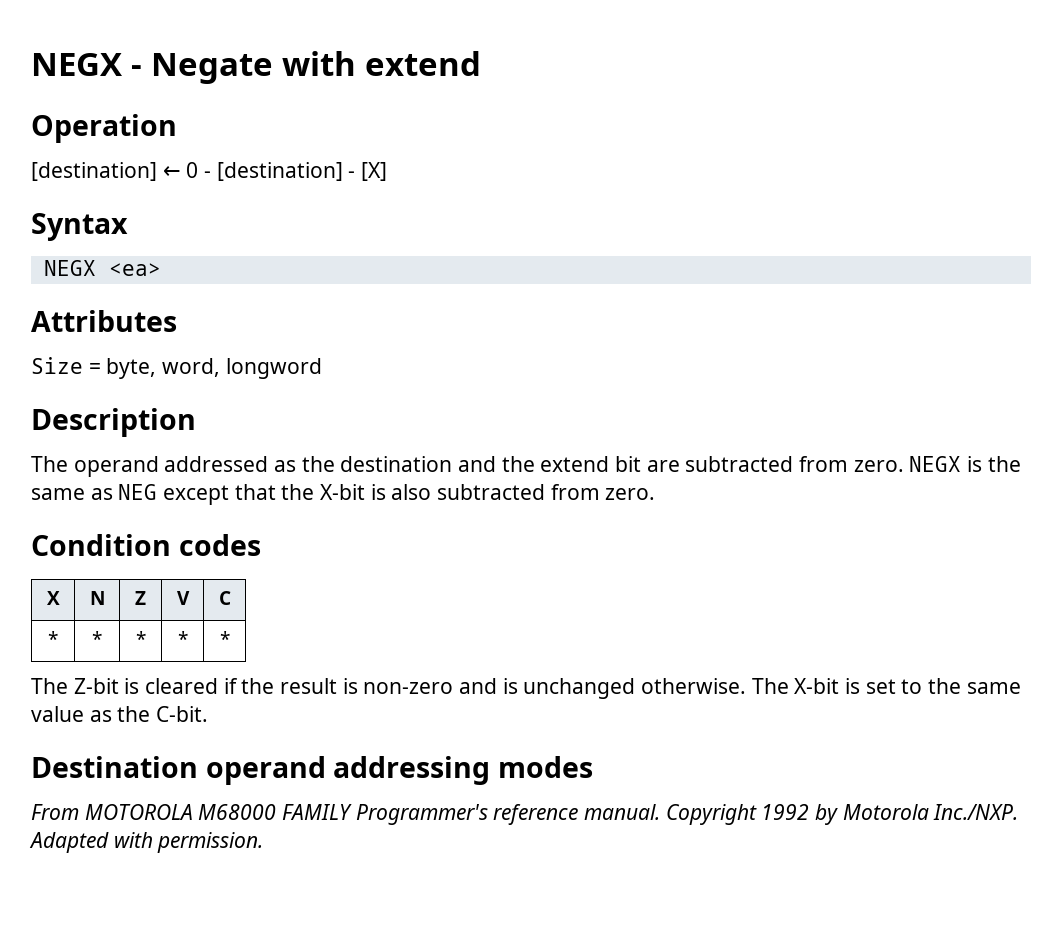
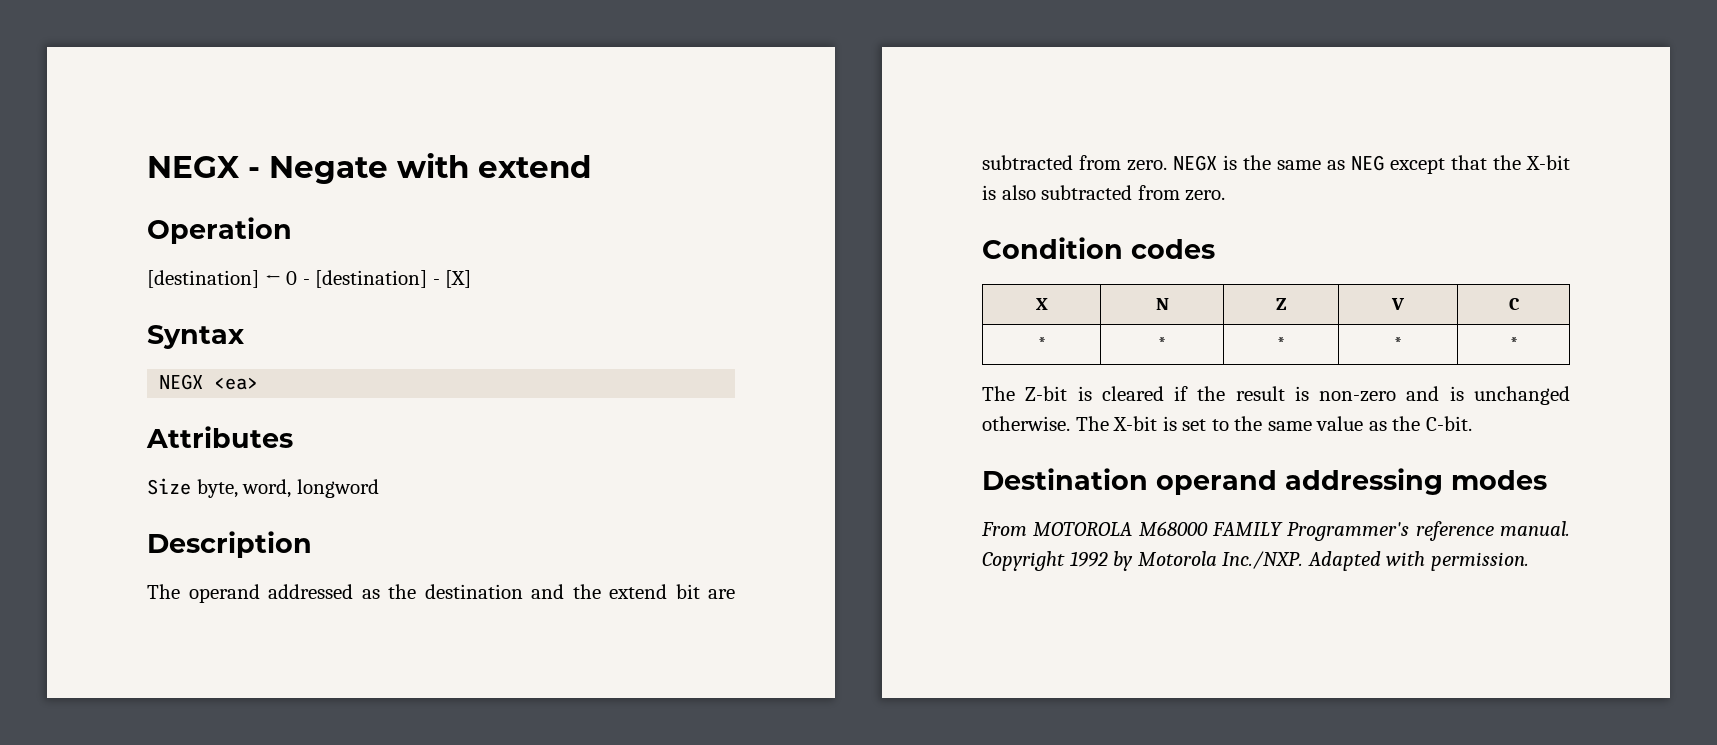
- Size = byte, word, longword
+ Size byte, word, longword

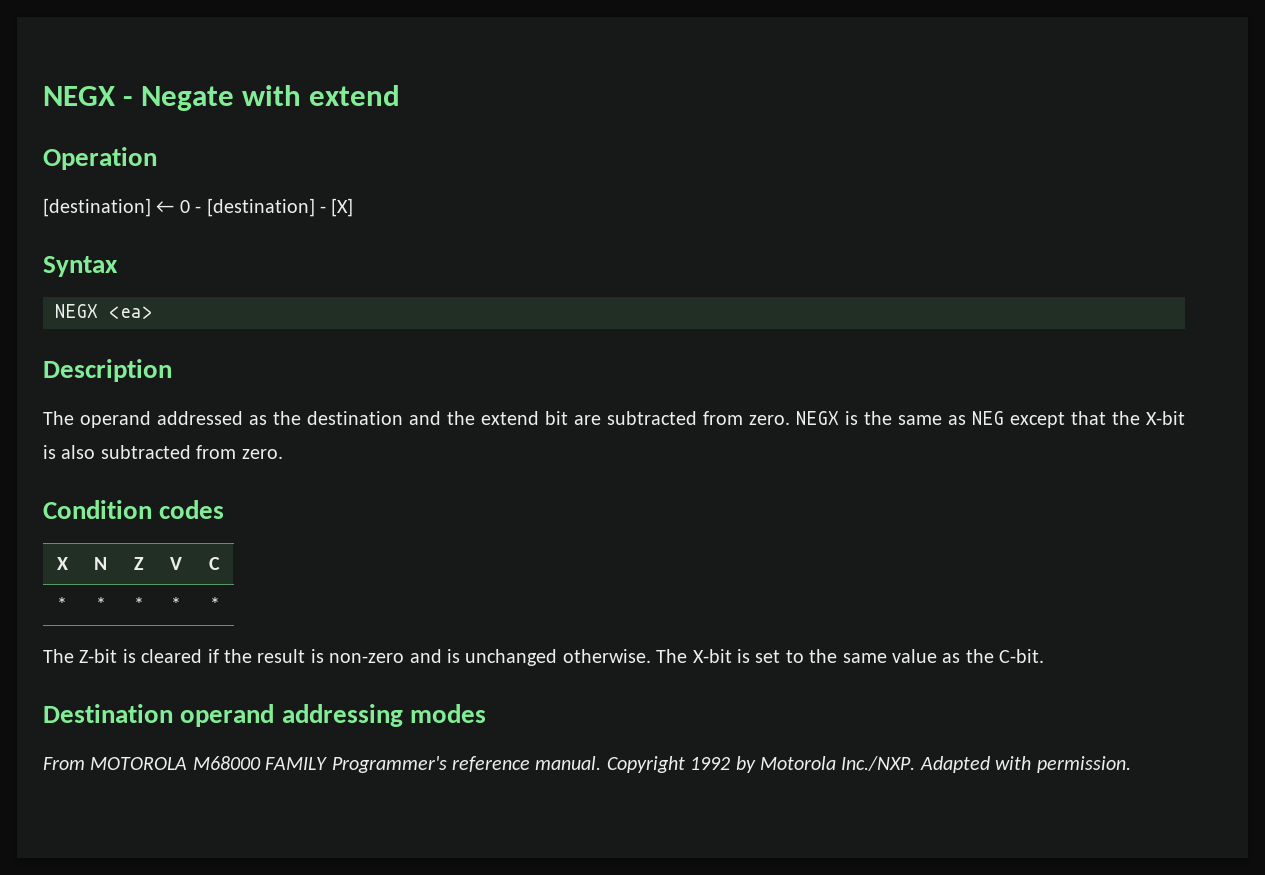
- Attributes
- Size byte, word, longword

